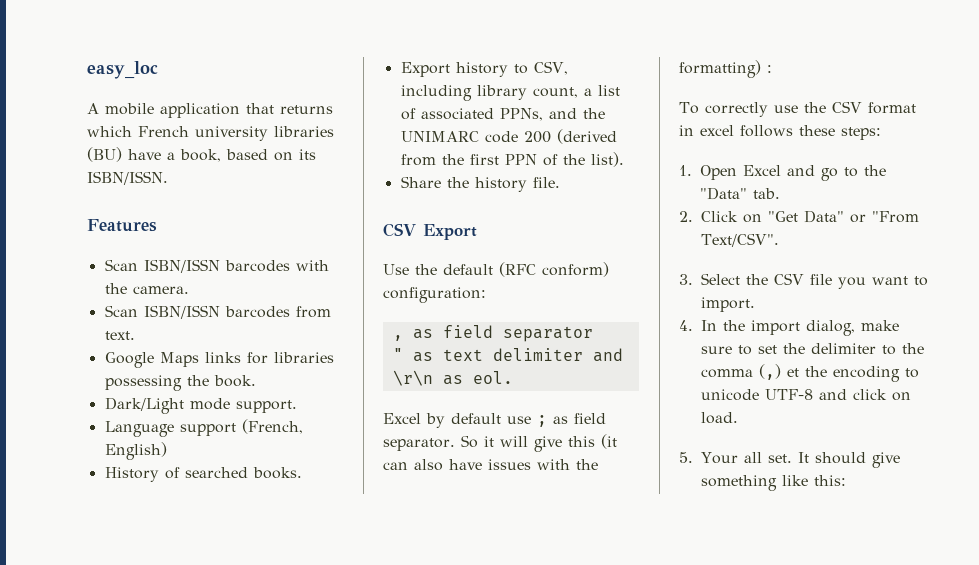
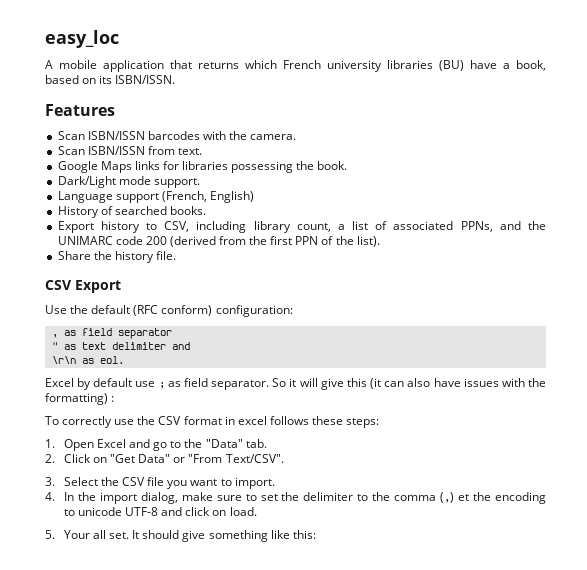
- Scan ISBN/ISSN barcodes from text.
+ Scan ISBN/ISSN from text.

